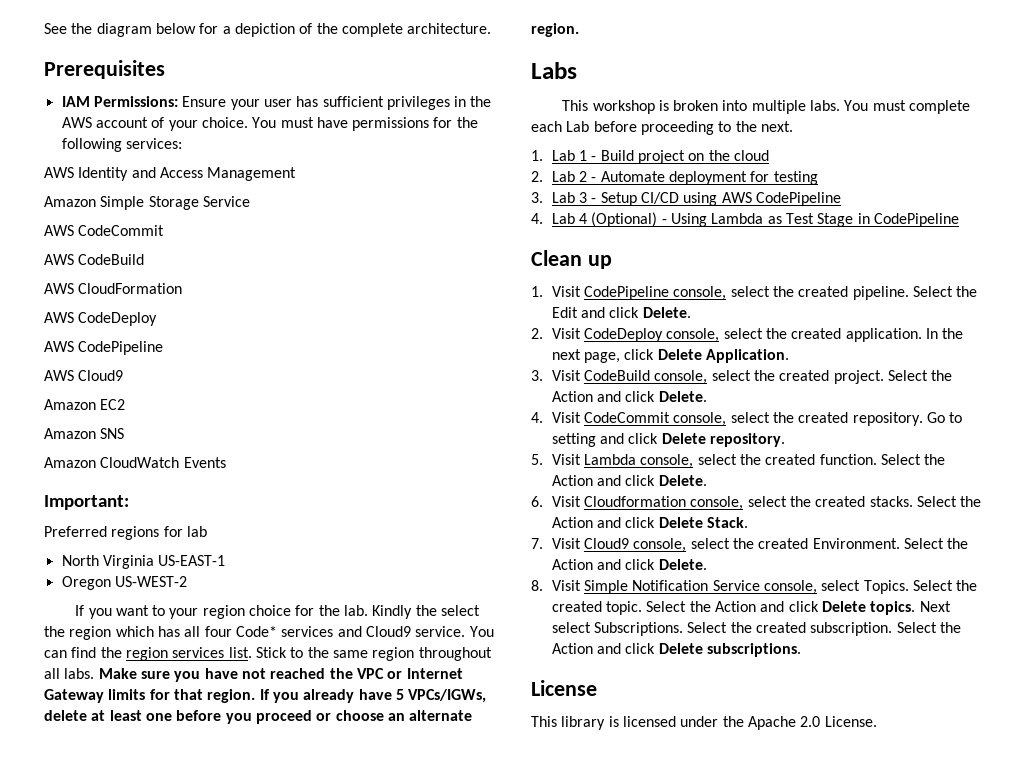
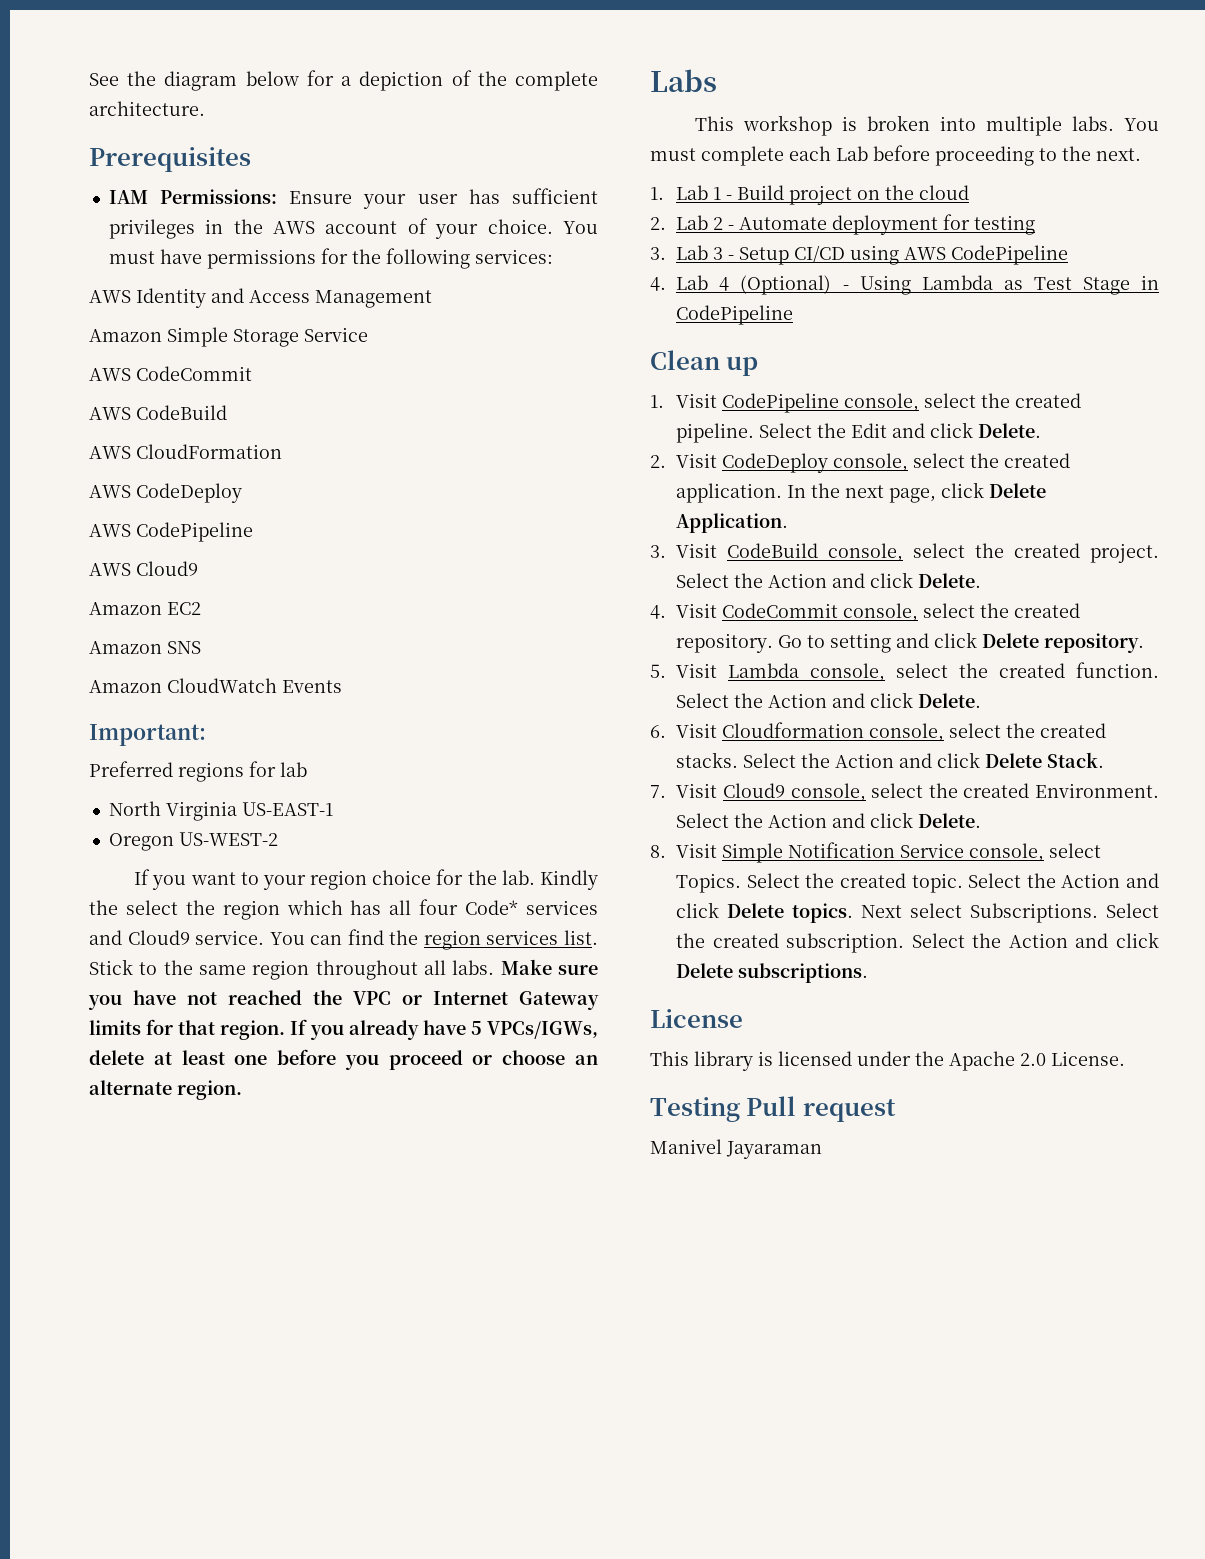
+ Testing Pull request
+ Manivel Jayaraman

